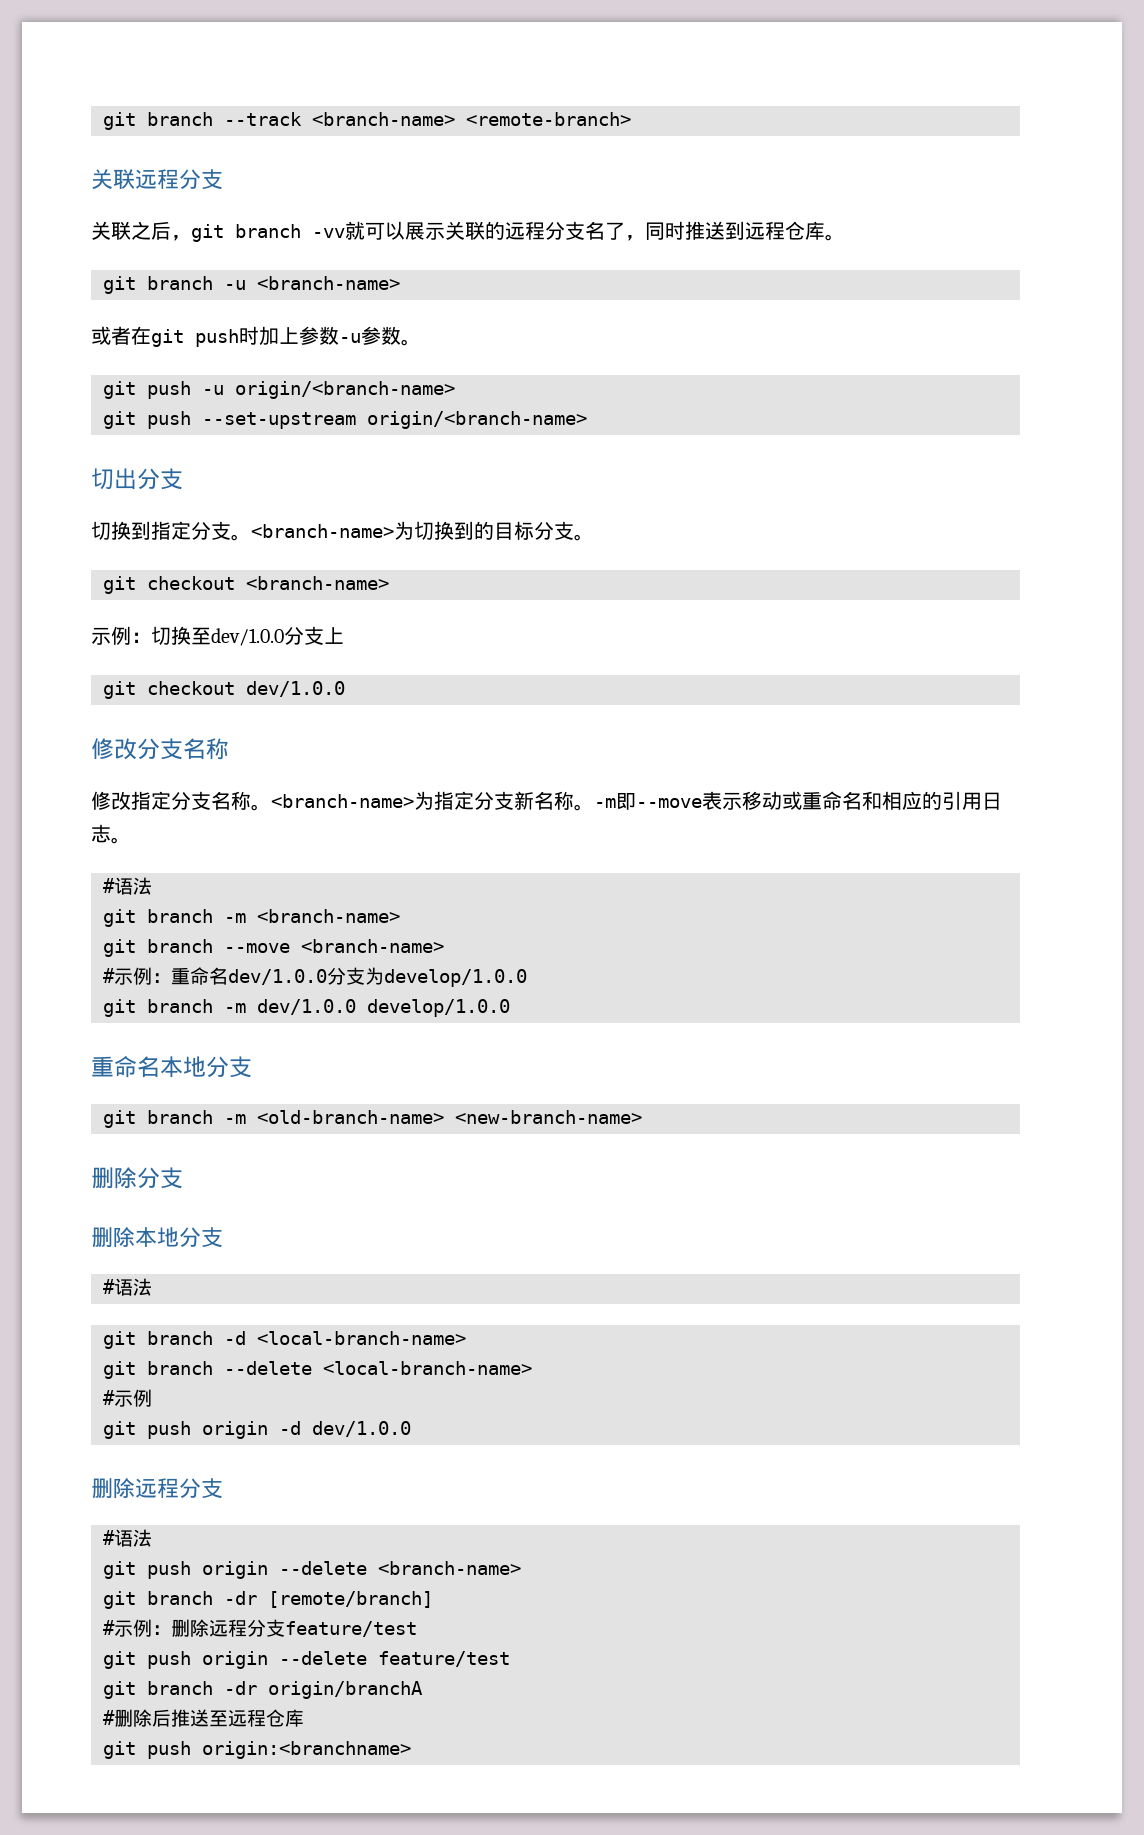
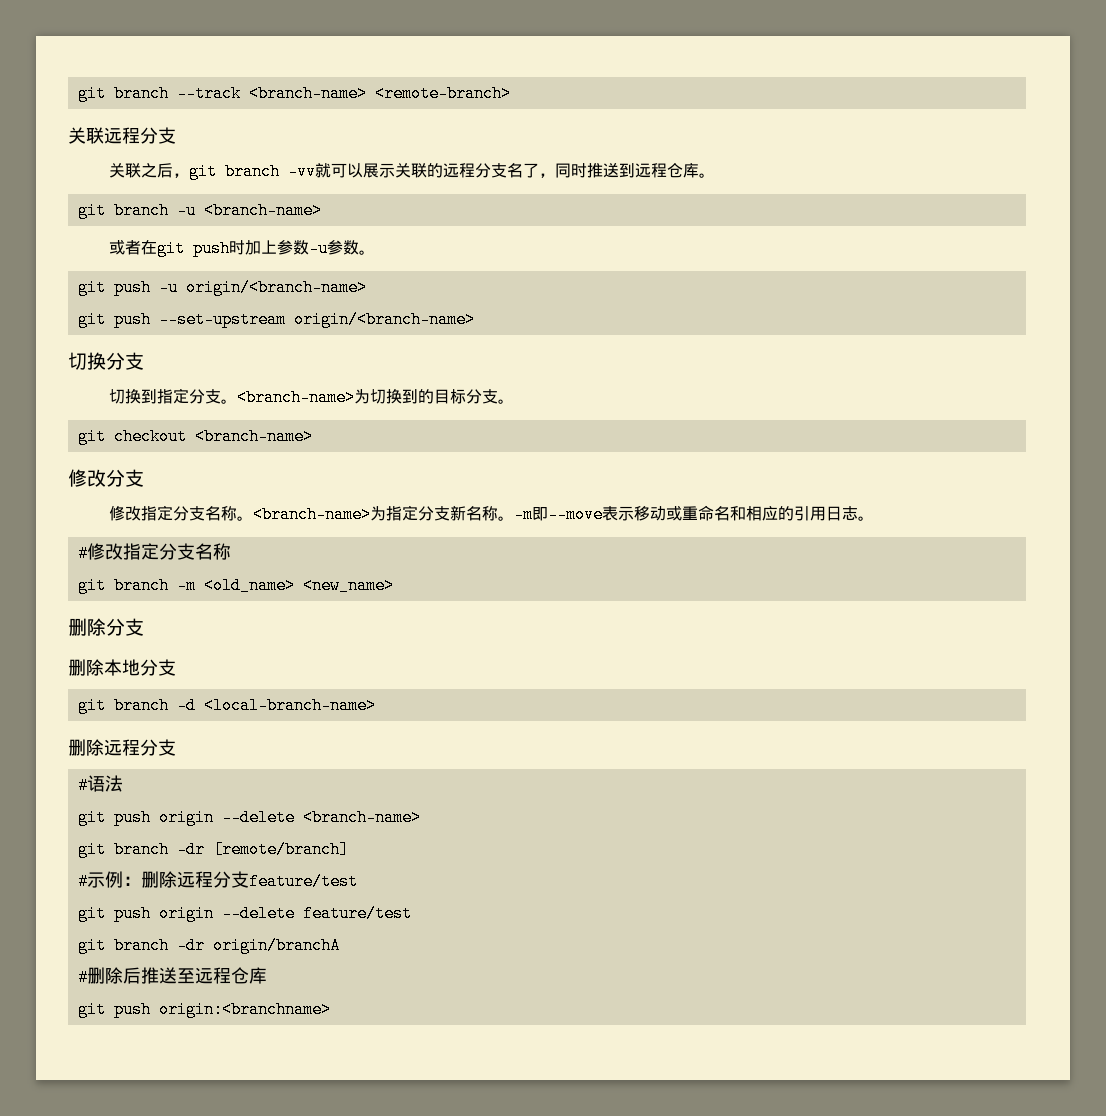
- 切出分支
+ 切换分支
- 示例：切换至dev/1.0.0分支上
- git checkout dev/1.0.0
- 修改分支名称
+ 修改分支
  -m即--move表示移动或重命名和相应的引用日志。
- #语法
- git branch -m <branch-name>
- git branch --move <branch-name>
- #示例：重命名dev/1.0.0分支为develop/1.0.0
- git branch -m dev/1.0.0 develop/1.0.0
- 重命名本地分支
- git branch -m <old-branch-name> <new-branch-name>
+ #修改指定分支名称
+ git branch -m <old_name> <new_name>
  删除本地分支
- #语法
- git branch --delete <local-branch-name>
- #示例
- git push origin -d dev/1.0.0

